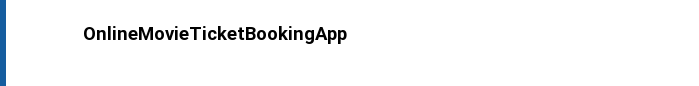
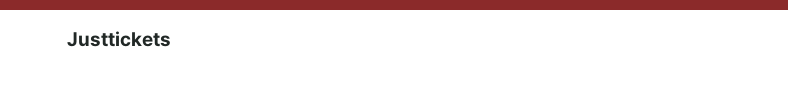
- OnlineMovieTicketBookingApp
+ Justtickets

